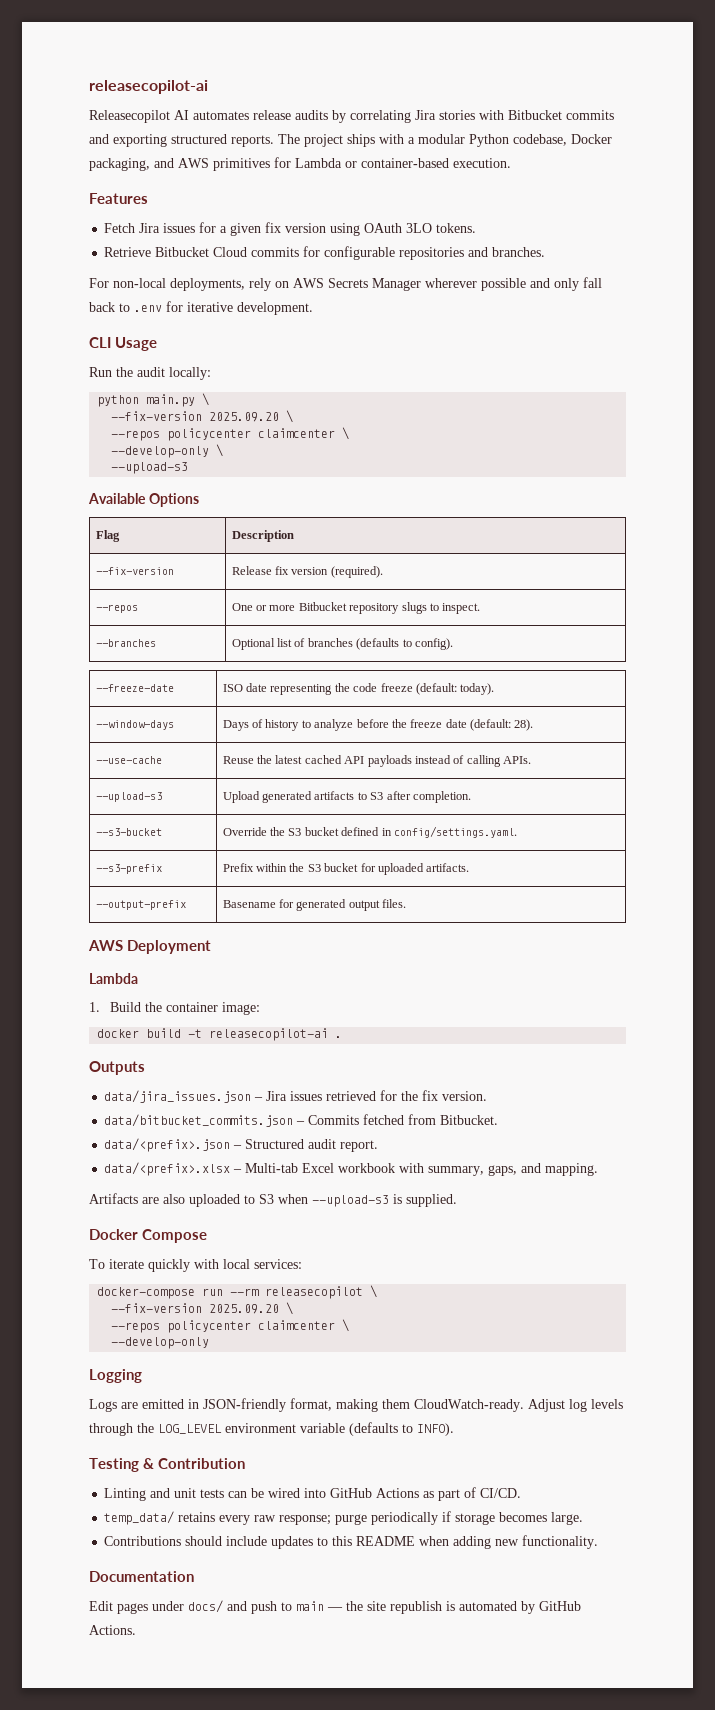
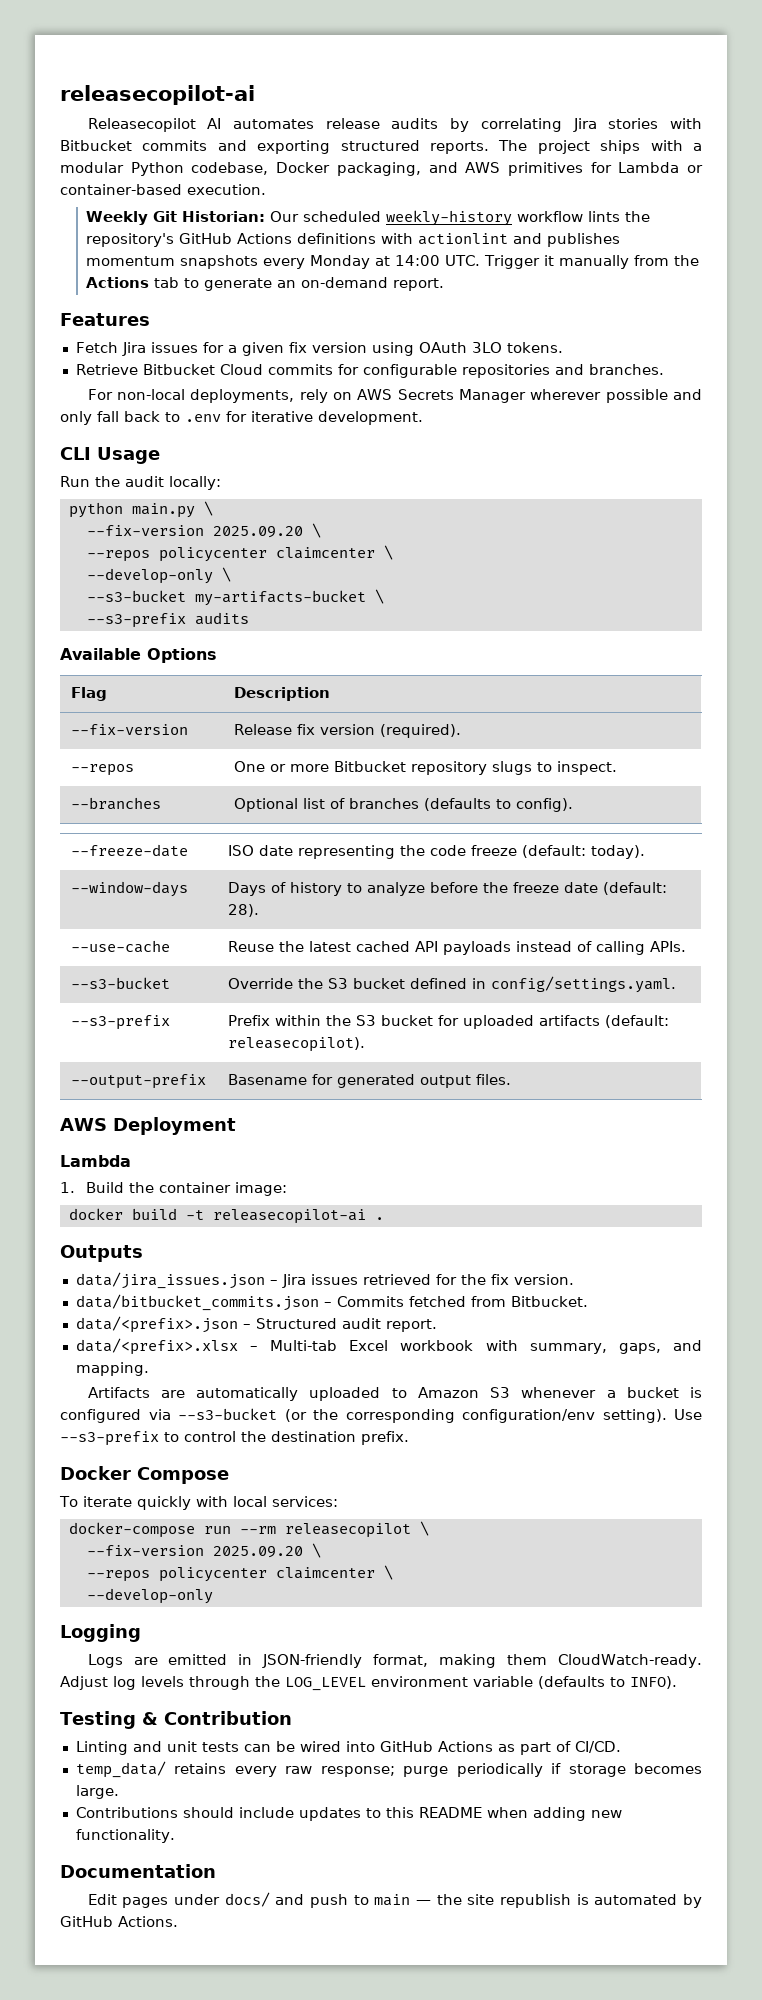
+ Weekly Git Historian: Our scheduled weekly-history workflow lints the repository's GitHub Actions definitions with actionlint and publishes momentum snapshots every Monday at 14:00 UTC. Trigger it manually from the Actions tab to generate an on-demand report.
  --develop-only \
- --upload-s3
+ --s3-bucket my-artifacts-bucket \
+ --s3-prefix audits
- --upload-s3 | Upload generated artifacts to S3 after completion.
- --s3-prefix | Prefix within the S3 bucket for uploaded artifacts.
+ --s3-prefix | Prefix within the S3 bucket for uploaded artifacts (default: releasecopilot).
- Artifacts are also uploaded to S3 when --upload-s3 is supplied.
+ Artifacts are automatically uploaded to Amazon S3 whenever a bucket is configured via --s3-bucket (or the corresponding configuration/env setting). Use --s3-prefix to control the destination prefix.

